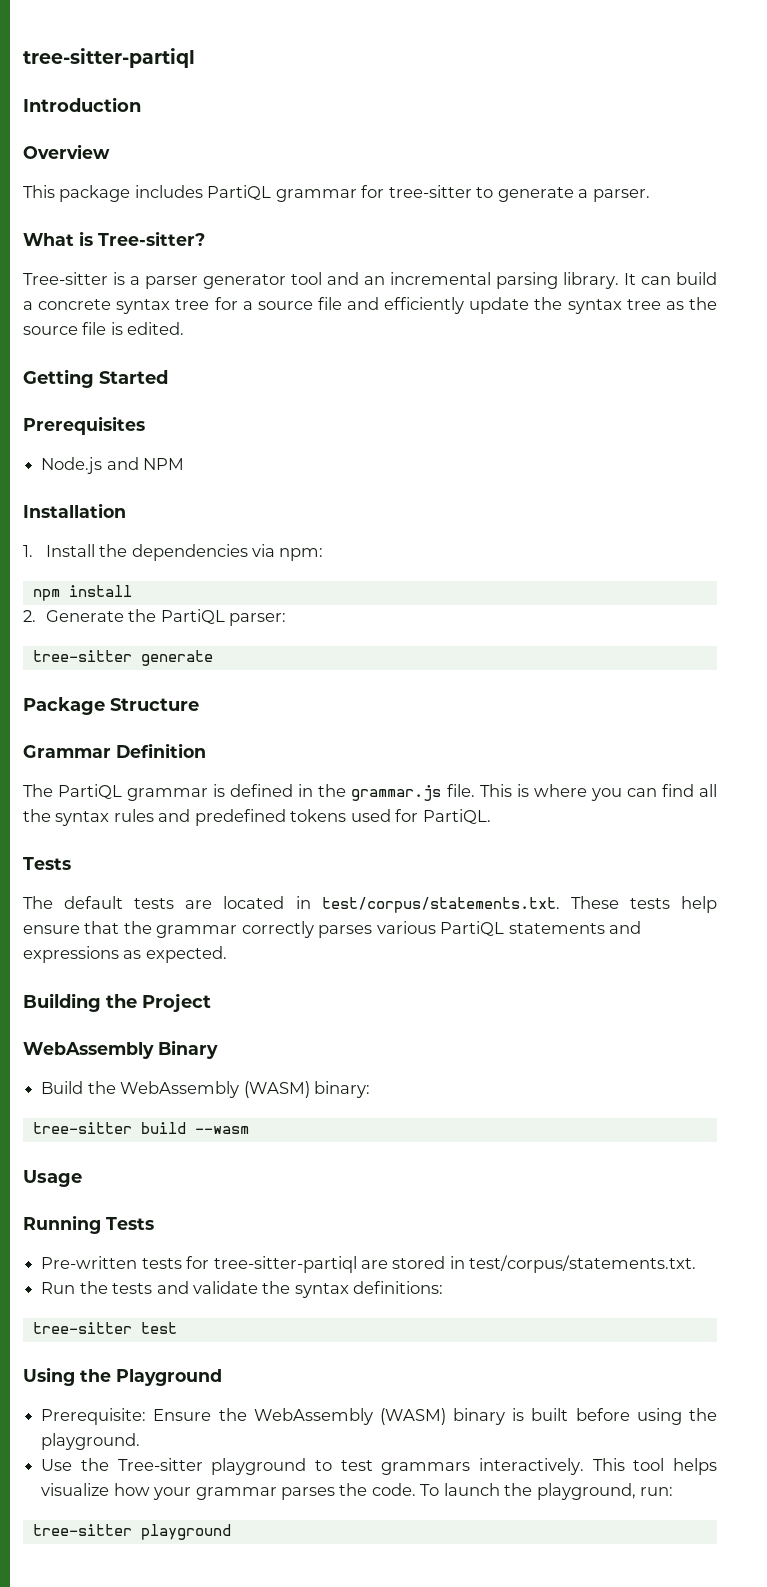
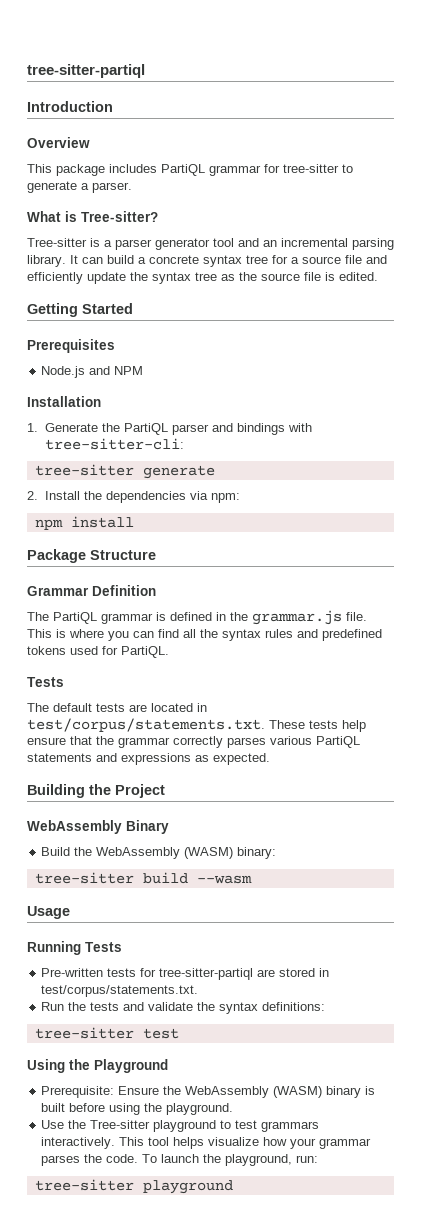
- 1. Install the dependencies via npm:
+ 1. Generate the PartiQL parser and bindings with tree-sitter-cli:
+ tree-sitter generate
+ 2. Install the dependencies via npm:
- 2. Generate the PartiQL parser:
- tree-sitter generate

